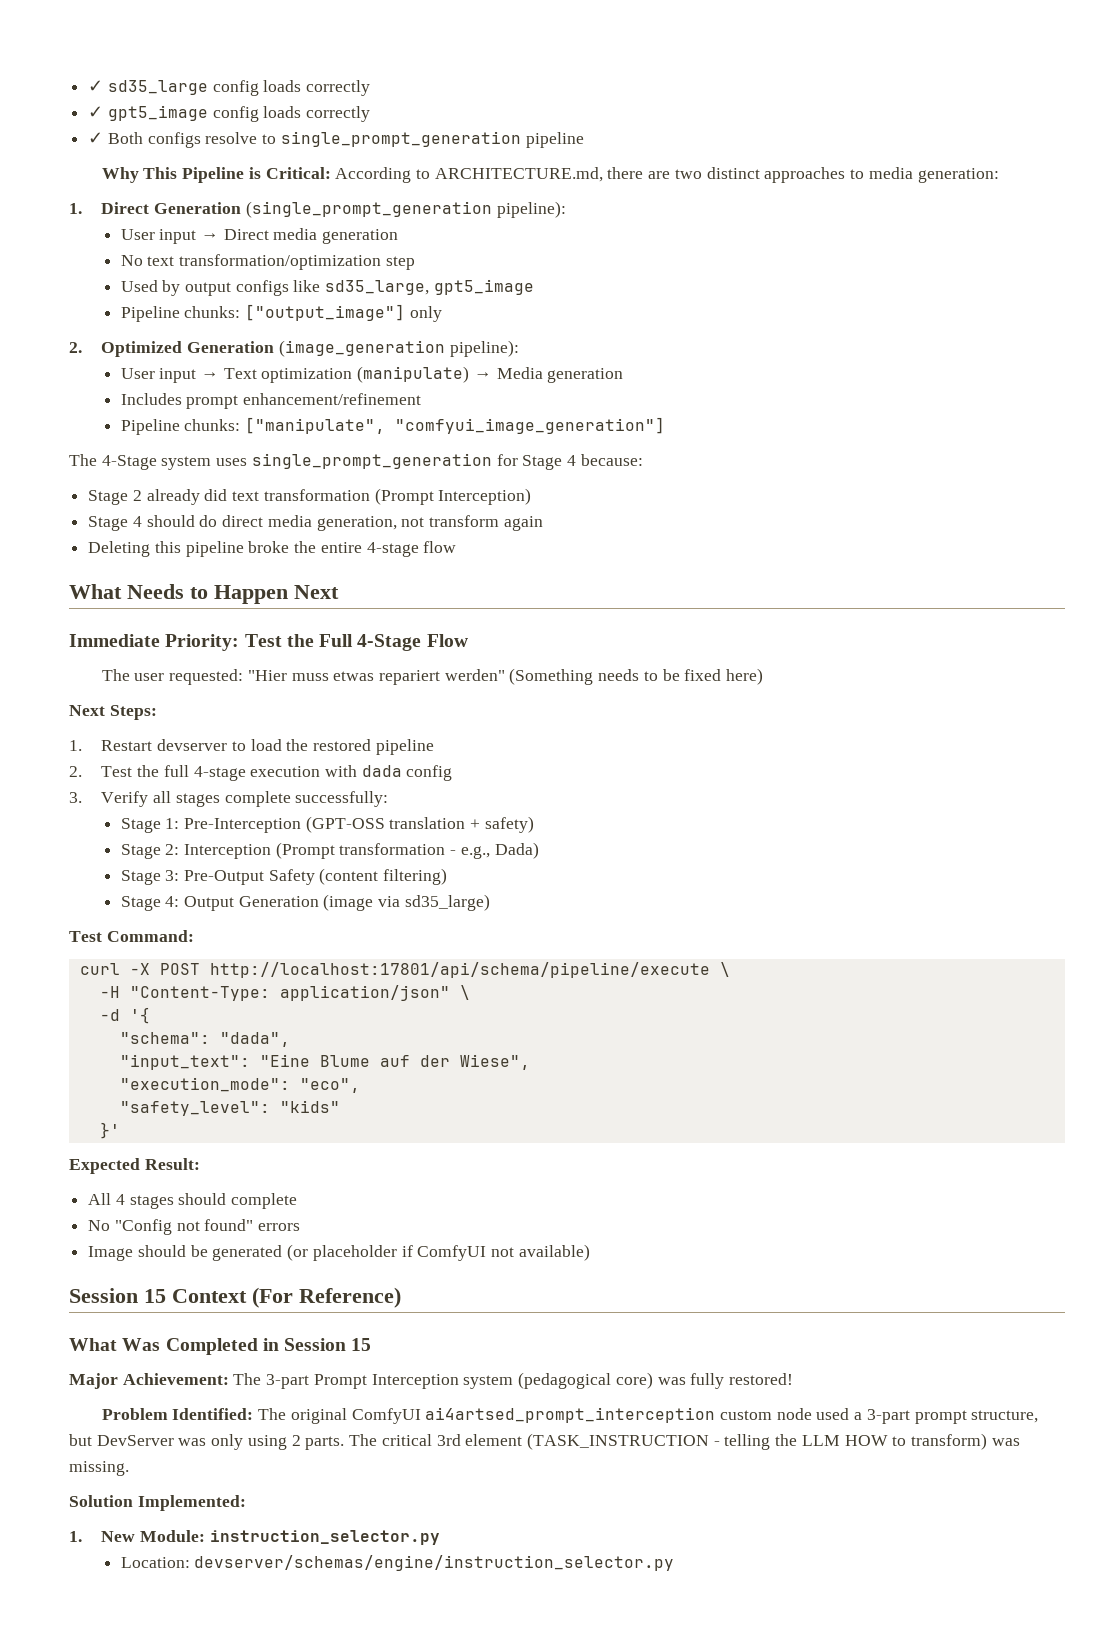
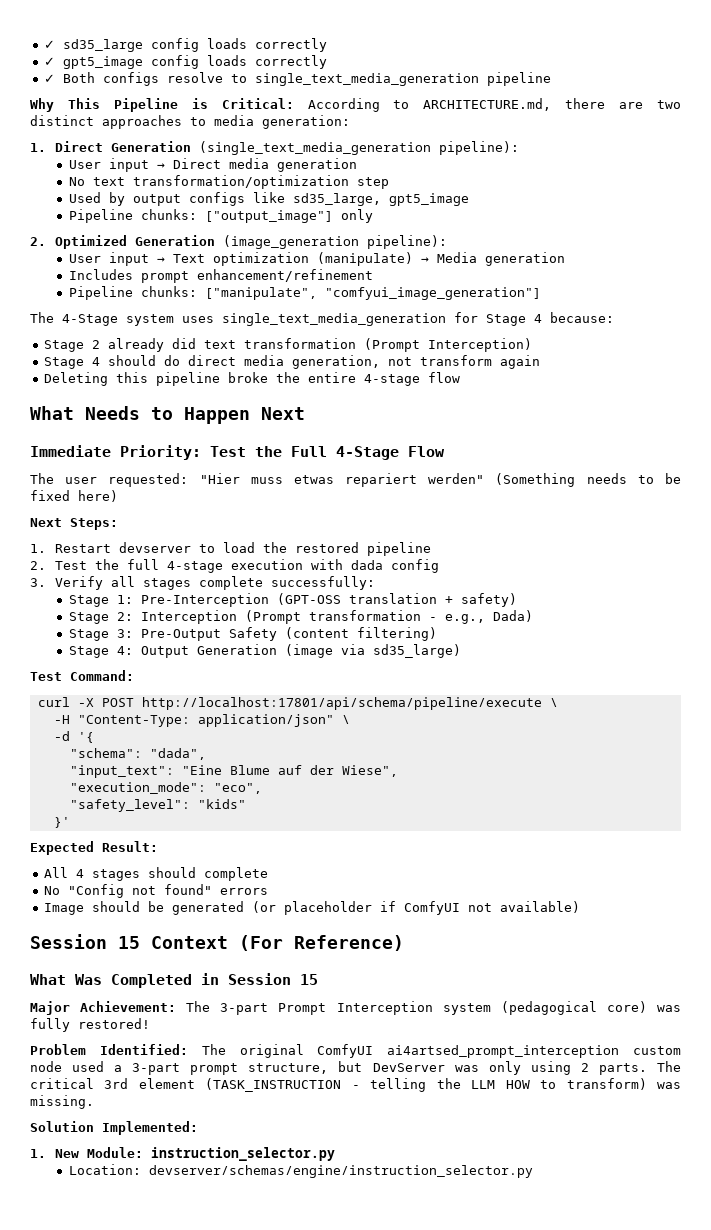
- ✓ Both configs resolve to single_prompt_generation pipeline
+ ✓ Both configs resolve to single_text_media_generation pipeline
- 1. Direct Generation (single_prompt_generation pipeline):
+ 1. Direct Generation (single_text_media_generation pipeline):
- The 4-Stage system uses single_prompt_generation for Stage 4 because:
+ The 4-Stage system uses single_text_media_generation for Stage 4 because:

